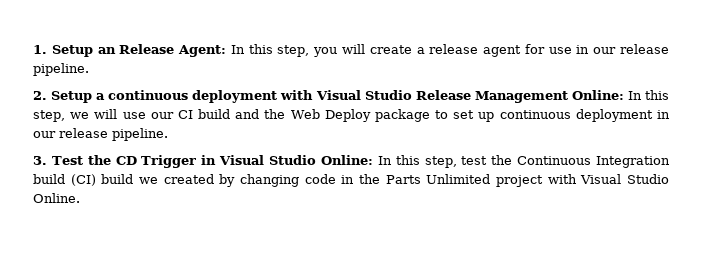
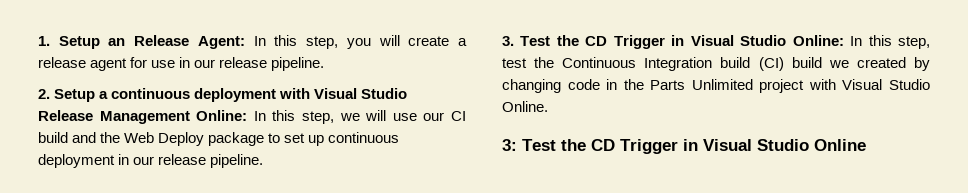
+ 3: Test the CD Trigger in Visual Studio Online

